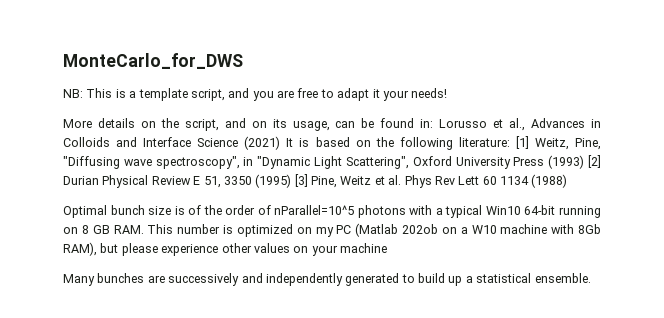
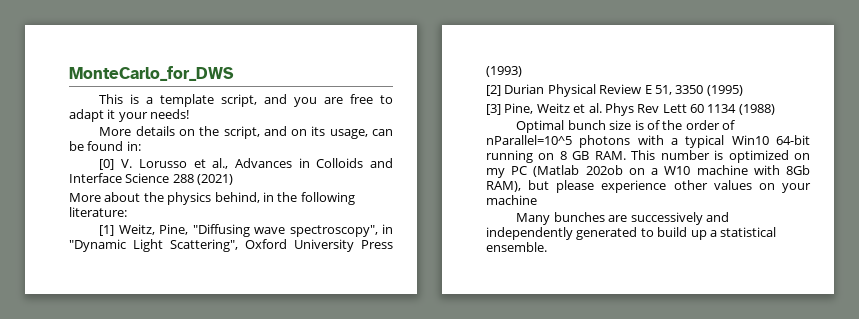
- NB: This is a template script, and you are free to adapt it your needs!
+ This is a template script, and you are free to adapt it your needs!
- More details on the script, and on its usage, can be found in: Lorusso et al., Advances in Colloids and Interface Science (2021) It is based on the following literature: [1] Weitz, Pine, "Diffusing wave spectroscopy", in "Dynamic Light Scattering", Oxford University Press (1993) [2] Durian Physical Review E 51, 3350 (1995) [3] Pine, Weitz et al. Phys Rev Lett 60 1134 (1988)
+ More details on the script, and on its usage, can be found in:
+ [0] V. Lorusso et al., Advances in Colloids and Interface Science 288 (2021)
+ More about the physics behind, in the following literature:
+ [1] Weitz, Pine, "Diffusing wave spectroscopy", in "Dynamic Light Scattering", Oxford University Press (1993)
+ [2] Durian Physical Review E 51, 3350 (1995)
+ [3] Pine, Weitz et al. Phys Rev Lett 60 1134 (1988)

